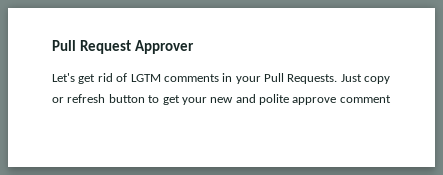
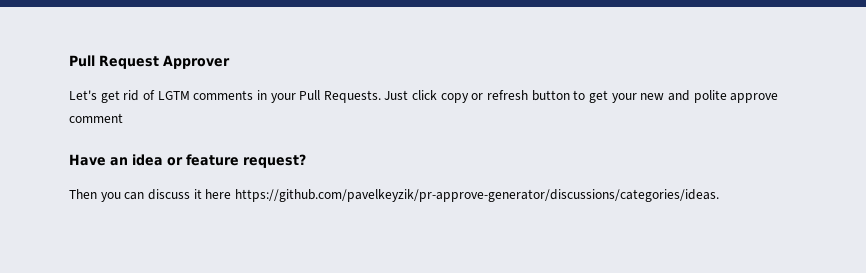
- Just copy or refresh button to get your new and polite approve comment
+ Just click copy or refresh button to get your new and polite approve comment
+ Have an idea or feature request?
+ Then you can discuss it here https://github.com/pavelkeyzik/pr-approve-generator/discussions/categories/ideas.

